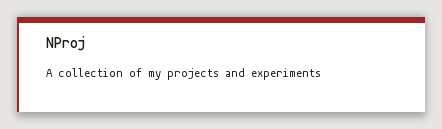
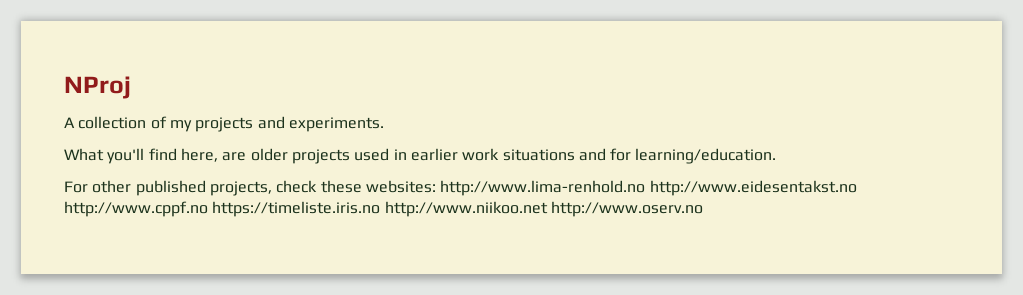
- A collection of my projects and experiments
+ A collection of my projects and experiments.
+ What you'll find here, are older projects used in earlier work situations and for learning/education.
+ For other published projects, check these websites: http://www.lima-renhold.no http://www.eidesentakst.no http://www.cppf.no https://timeliste.iris.no http://www.niikoo.net http://www.oserv.no

